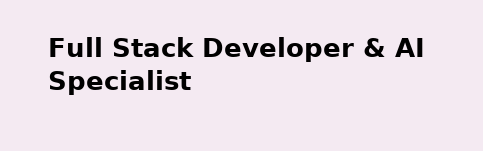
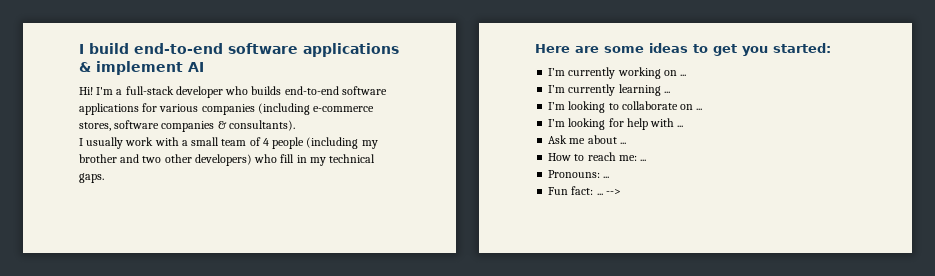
- Full Stack Developer & AI Specialist
+ I build end-to-end software applications & implement AI
+ Hi! I'm a full-stack developer who builds end-to-end software applications for various companies (including e-commerce stores, software companies & consultants).
+ I usually work with a small team of 4 people (including my brother and two other developers) who fill in my technical gaps.
+ Here are some ideas to get you started:
+ I’m currently working on ...
+ I’m currently learning ...
+ I’m looking to collaborate on ...
+ I’m looking for help with ...
+ Ask me about ...
+ How to reach me: ...
+ Pronouns: ...
+ Fun fact: ... -->

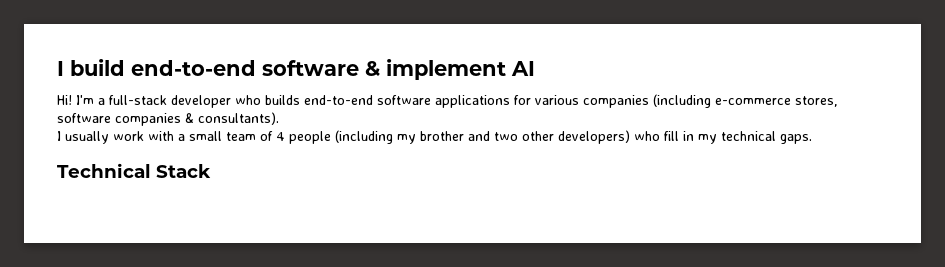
- I build end-to-end software applications & implement AI
+ I build end-to-end software & implement AI
- Here are some ideas to get you started:
- I’m currently working on ...
- I’m currently learning ...
- I’m looking to collaborate on ...
- I’m looking for help with ...
- Ask me about ...
- How to reach me: ...
- Pronouns: ...
- Fun fact: ... -->
+ Technical Stack

